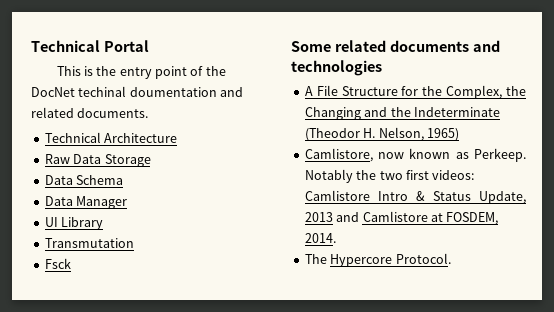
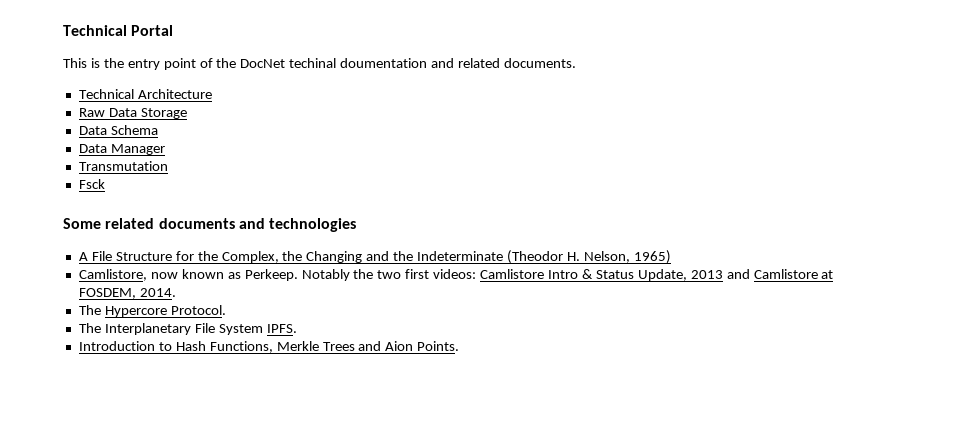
- UI Library
+ The Interplanetary File System IPFS.
+ Introduction to Hash Functions, Merkle Trees and Aion Points.

